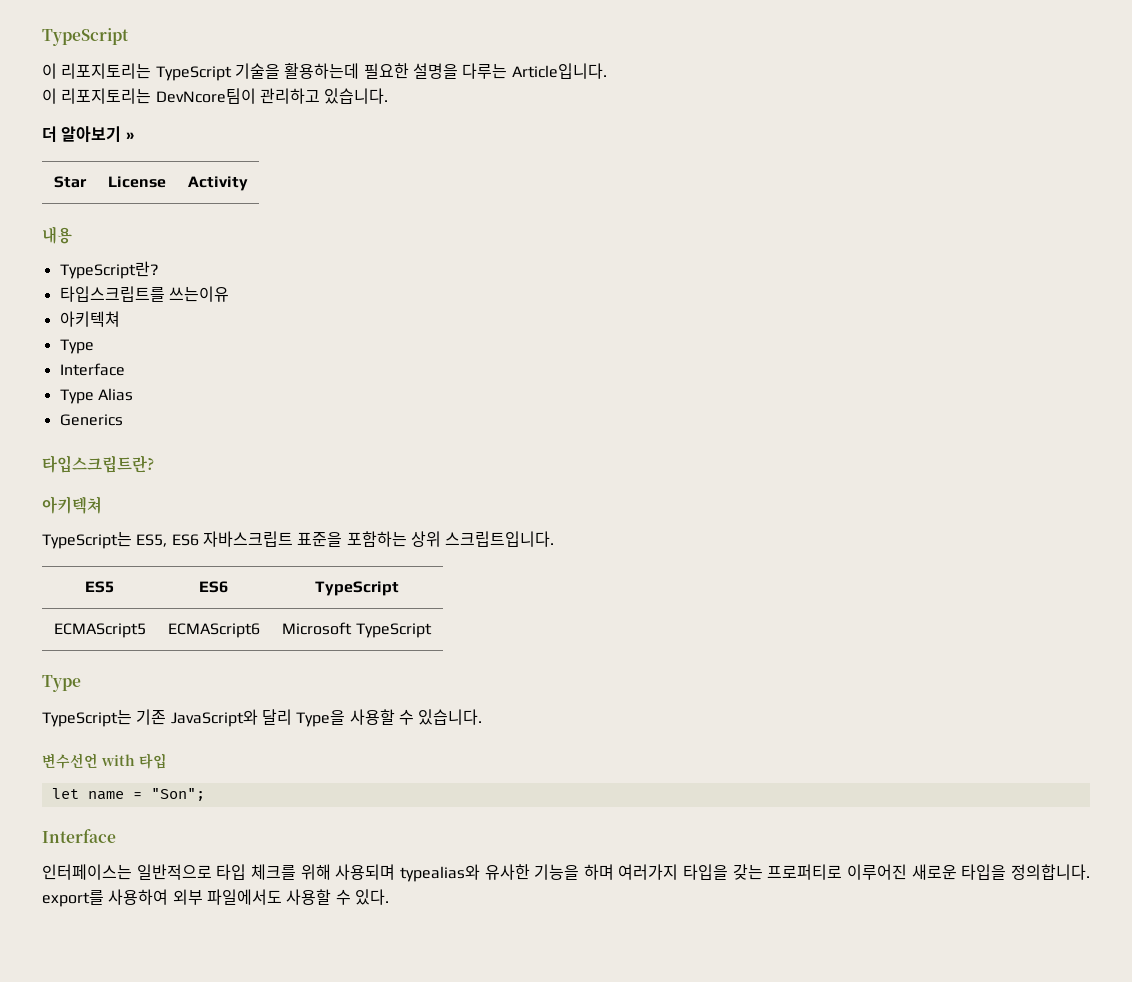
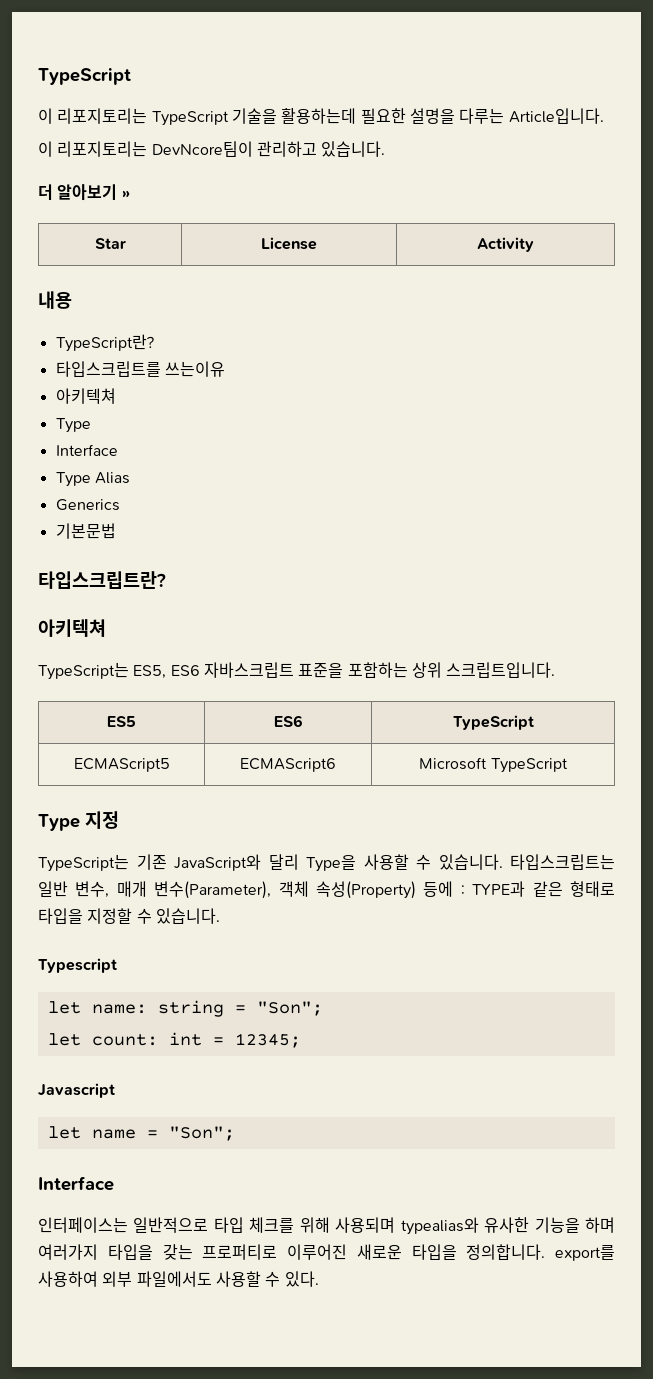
+ 기본문법
  ECMAScript5 | ECMAScript6 | Microsoft TypeScript
- Type
+ Type 지정
- TypeScript는 기존 JavaScript와 달리 Type을 사용할 수 있습니다.
- 변수선언 with 타입
+ TypeScript는 기존 JavaScript와 달리 Type을 사용할 수 있습니다. 타입스크립트는 일반 변수, 매개 변수(Parameter), 객체 속성(Property) 등에 : TYPE과 같은 형태로 타입을 지정할 수 있습니다.
+ Typescript
+ let name: string = "Son";
+ let count: int = 12345;
+ Javascript

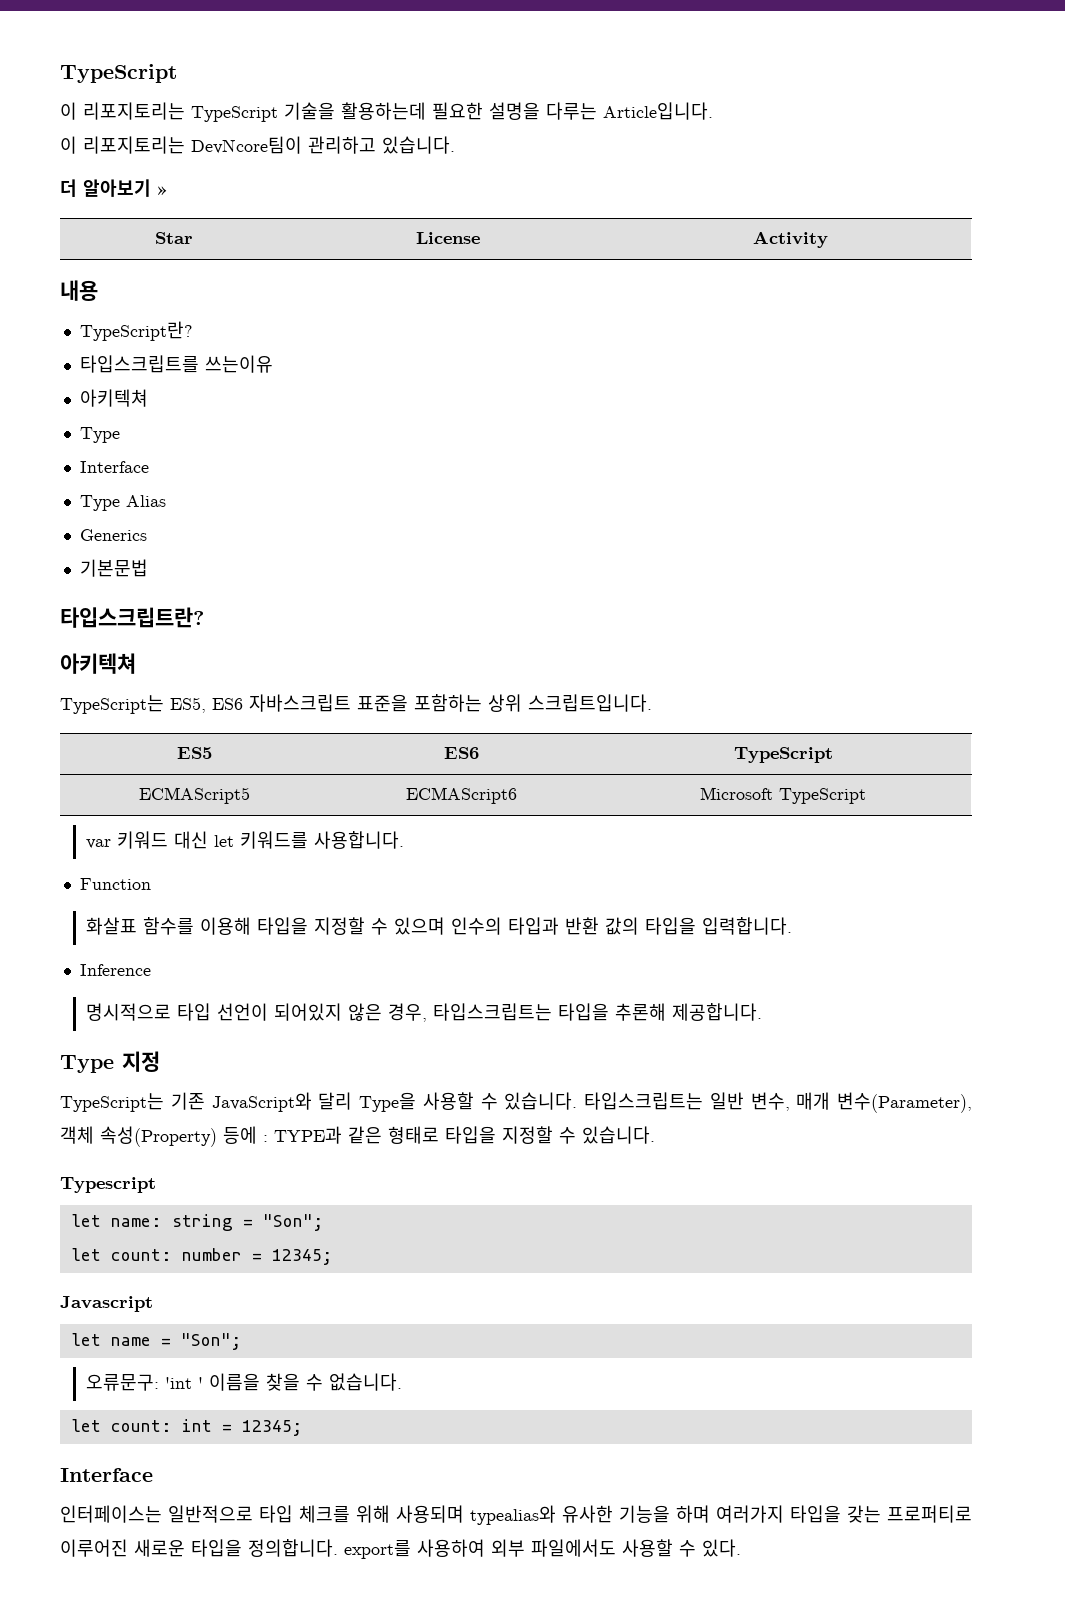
+ var 키워드 대신 let 키워드를 사용합니다.
+ Function
+ 화살표 함수를 이용해 타입을 지정할 수 있으며 인수의 타입과 반환 값의 타입을 입력합니다.
+ Inference
+ 명시적으로 타입 선언이 되어있지 않은 경우, 타입스크립트는 타입을 추론해 제공합니다.
- let count: int = 12345;
+ let count: number = 12345;
+ 오류문구: 'int ' 이름을 찾을 수 없습니다.
+ let count: int = 12345;

